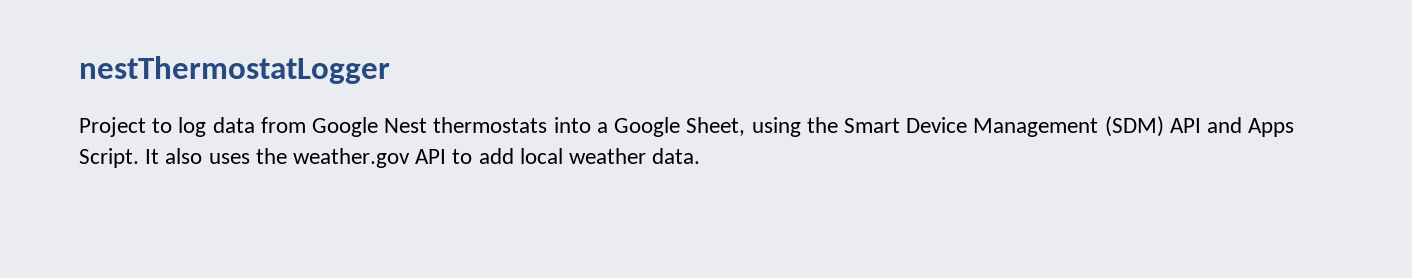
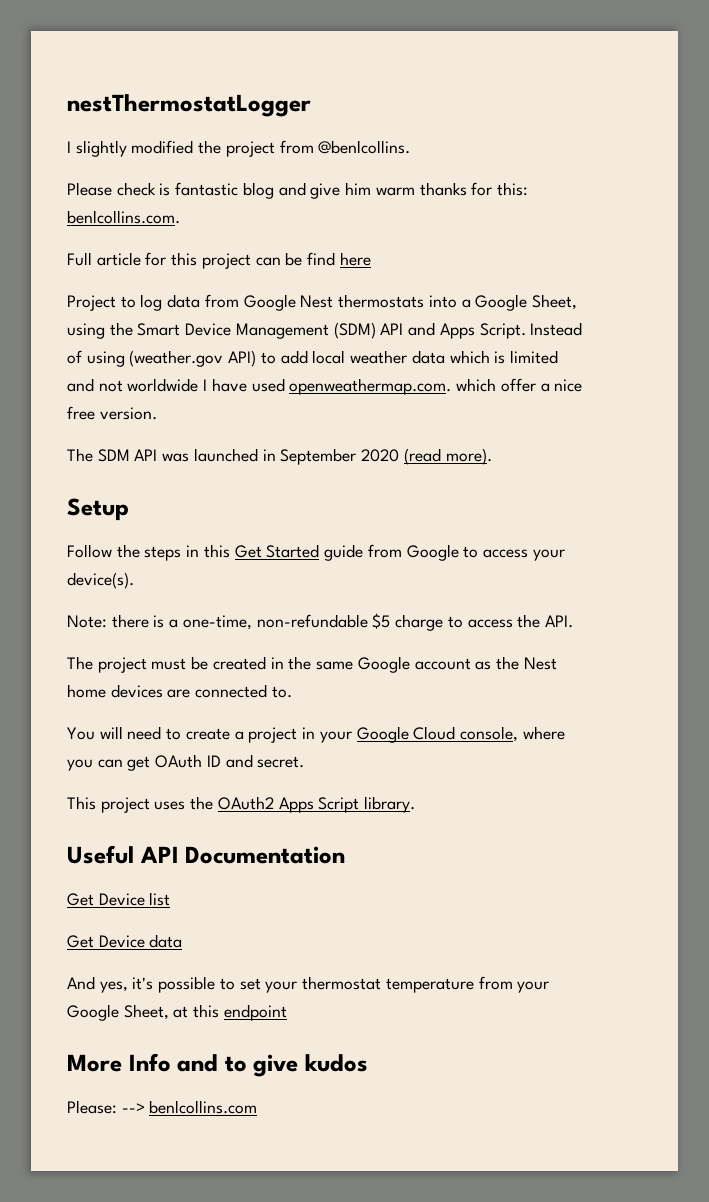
+ I slightly modified the project from @benlcollins.
+ Please check is fantastic blog and give him warm thanks for this: benlcollins.com.
+ Full article for this project can be find here
- It also uses the weather.gov API to add local weather data.
+ Instead of using (weather.gov API) to add local weather data which is limited and not worldwide I have used openweathermap.com. which offer a nice free version.
+ The SDM API was launched in September 2020 (read more).
+ Setup
+ Follow the steps in this Get Started guide from Google to access your device(s).
+ Note: there is a one-time, non-refundable $5 charge to access the API.
+ The project must be created in the same Google account as the Nest home devices are connected to.
+ You will need to create a project in your Google Cloud console, where you can get OAuth ID and secret.
+ This project uses the OAuth2 Apps Script library.
+ Useful API Documentation
+ Get Device list
+ Get Device data
+ And yes, it's possible to set your thermostat temperature from your Google Sheet, at this endpoint
+ More Info and to give kudos
+ Please: --> benlcollins.com

